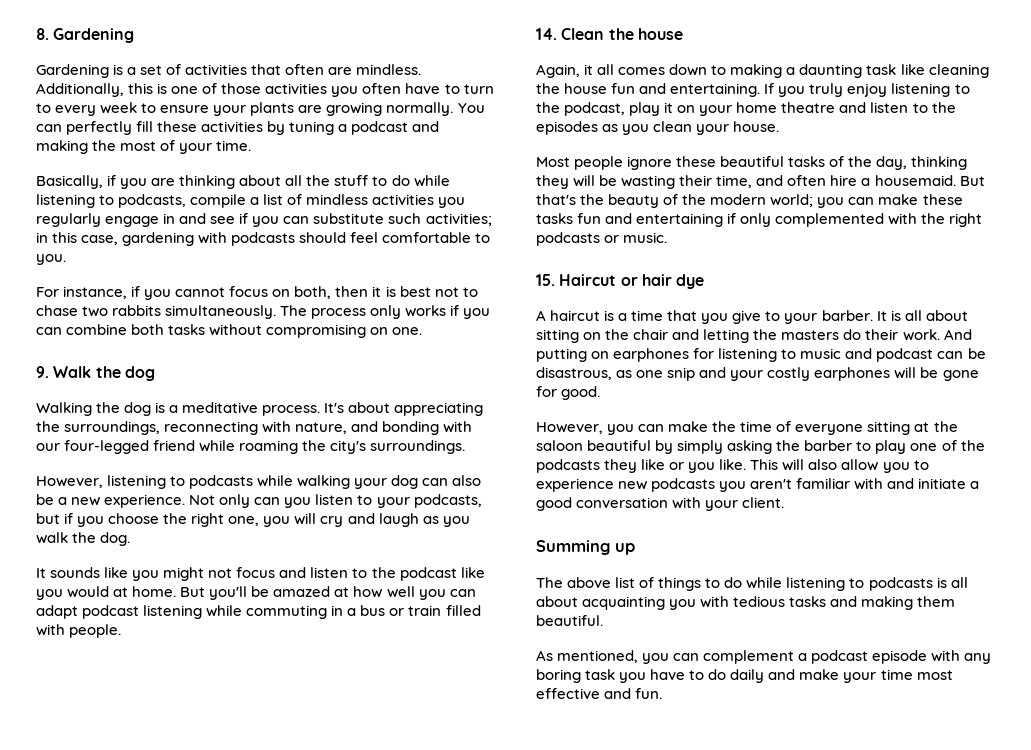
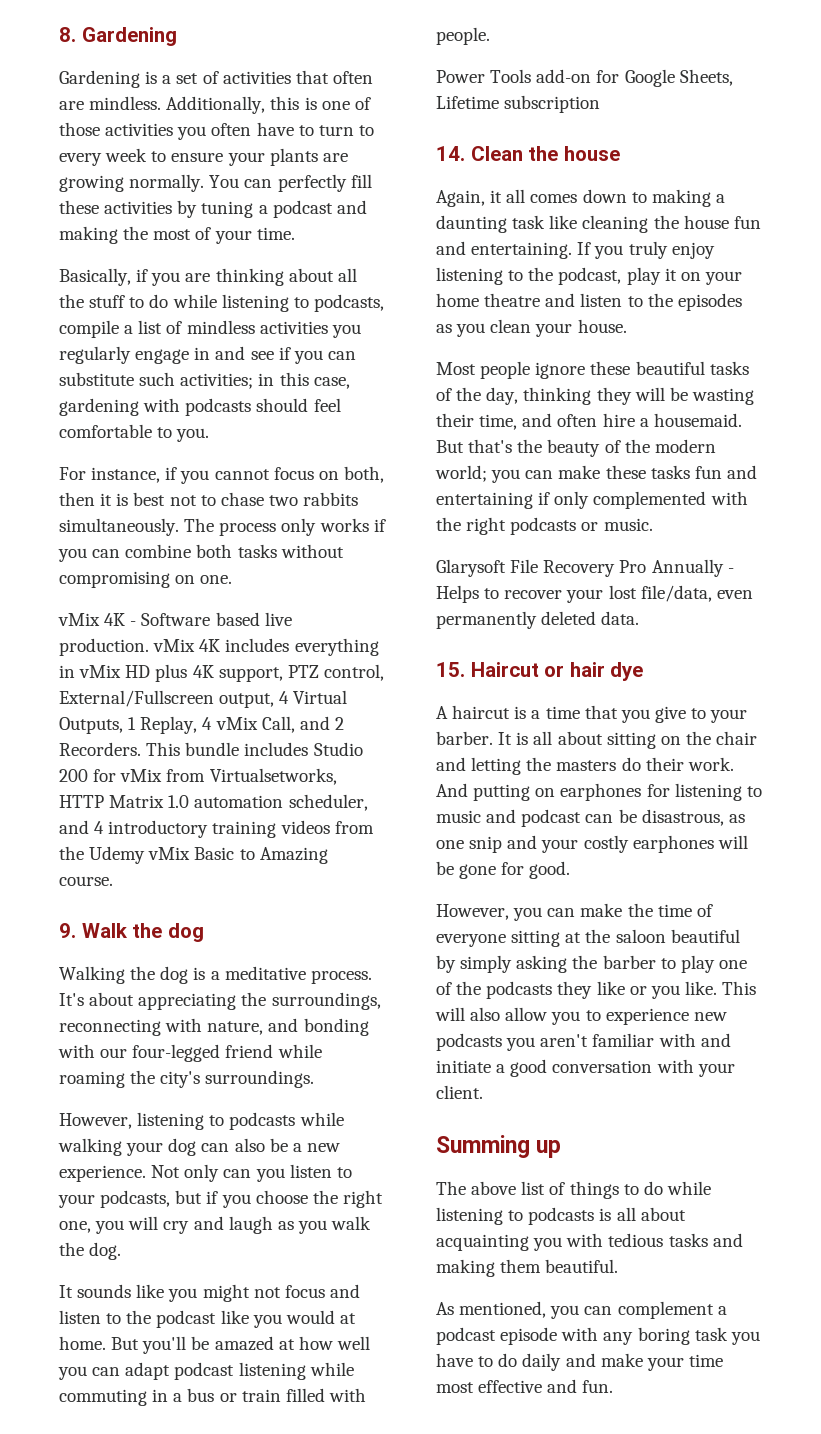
+ vMix 4K - Software based live production. vMix 4K includes everything in vMix HD plus 4K support, PTZ control, External/Fullscreen output, 4 Virtual Outputs, 1 Replay, 4 vMix Call, and 2 Recorders. This bundle includes Studio 200 for vMix from Virtualsetworks, HTTP Matrix 1.0 automation scheduler, and 4 introductory training videos from the Udemy vMix Basic to Amazing course.
+ Power Tools add-on for Google Sheets, Lifetime subscription
+ Glarysoft File Recovery Pro Annually - Helps to recover your lost file/data, even permanently deleted data.

